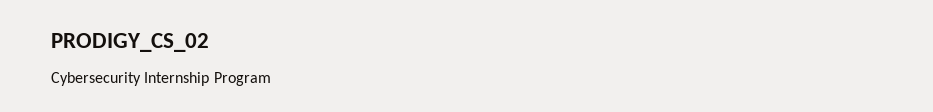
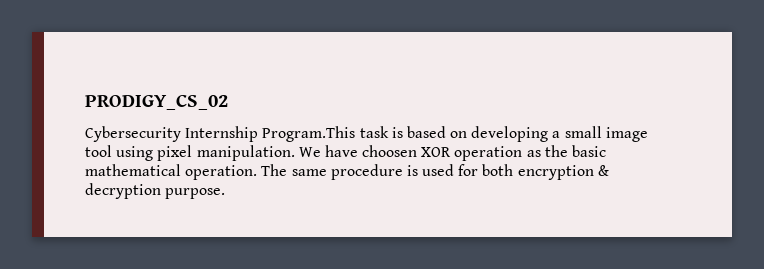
- Cybersecurity Internship Program
+ Cybersecurity Internship Program.This task is based on developing a small image tool using pixel manipulation. We have choosen XOR operation as the basic mathematical operation. The same procedure is used for both encryption & decryption purpose.

